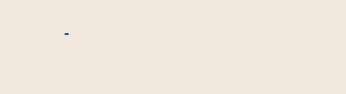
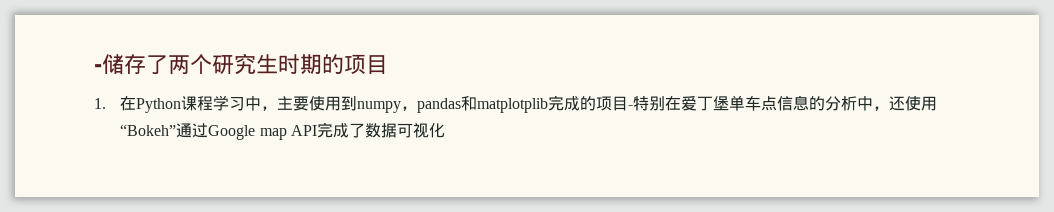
- -
+ -储存了两个研究生时期的项目
+ 1.在Python课程学习中，主要使用到numpy，pandas和matplotplib完成的项目-特别在爱丁堡单车点信息的分析中，还使用“Bokeh”通过Google map API完成了数据可视化

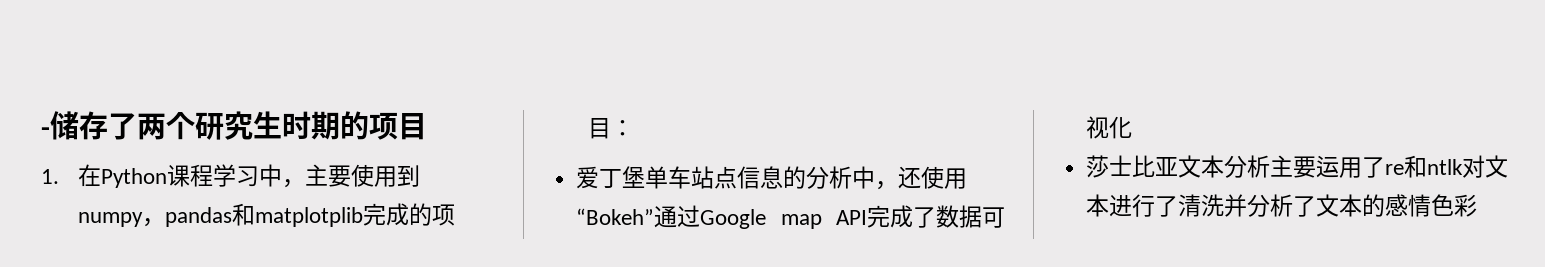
- 1.在Python课程学习中，主要使用到numpy，pandas和matplotplib完成的项目-特别在爱丁堡单车点信息的分析中，还使用“Bokeh”通过Google map API完成了数据可视化
+ 1.在Python课程学习中，主要使用到numpy，pandas和matplotplib完成的项目：
+ 爱丁堡单车站点信息的分析中，还使用“Bokeh”通过Google map API完成了数据可视化
+ 莎士比亚文本分析主要运用了re和ntlk对文本进行了清洗并分析了文本的感情色彩

